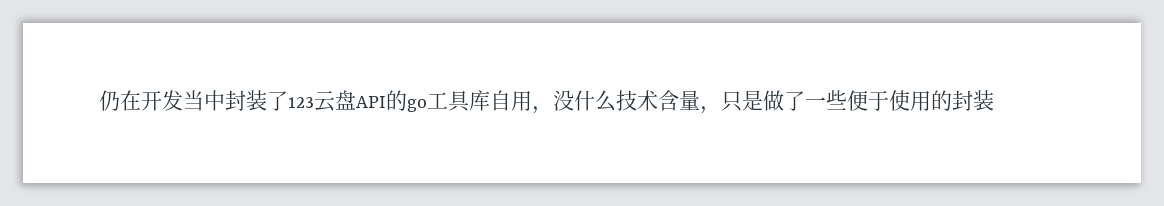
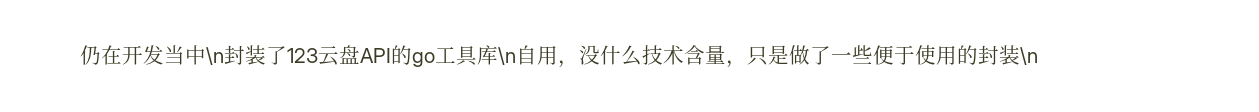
- 仍在开发当中封装了123云盘API的go工具库自用，没什么技术含量，只是做了一些便于使用的封装
+ 仍在开发当中\n封装了123云盘API的go工具库\n自用，没什么技术含量，只是做了一些便于使用的封装\n

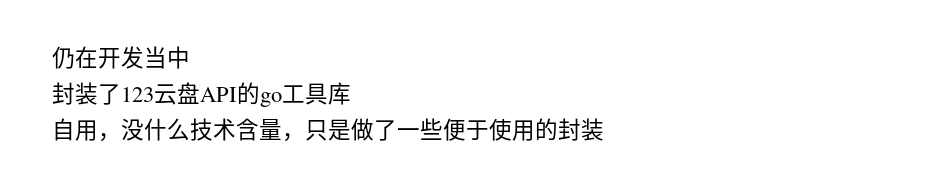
- 仍在开发当中\n封装了123云盘API的go工具库\n自用，没什么技术含量，只是做了一些便于使用的封装\n
+ 仍在开发当中
+ 封装了123云盘API的go工具库
+ 自用，没什么技术含量，只是做了一些便于使用的封装

